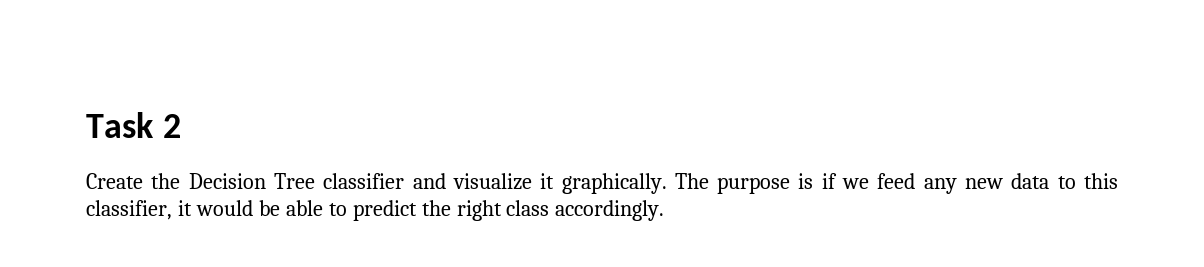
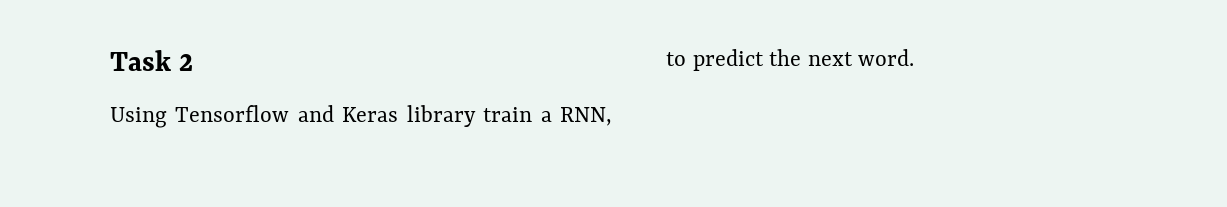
- Create the Decision Tree classifier and visualize it graphically. The purpose is if we feed any new data to this classifier, it would be able to predict the right class accordingly.
+ Using Tensorflow and Keras library train a RNN, to predict the next word.

